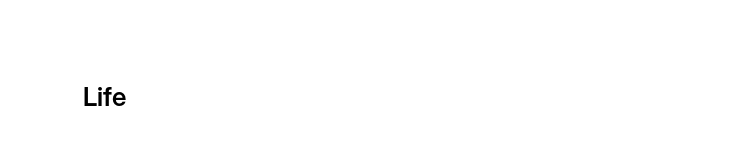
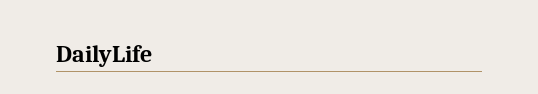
- Life
+ DailyLife

